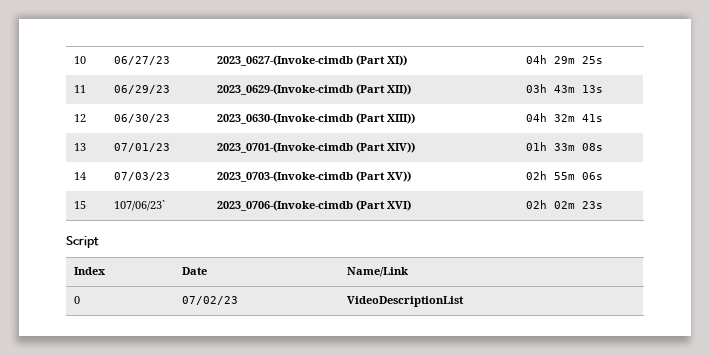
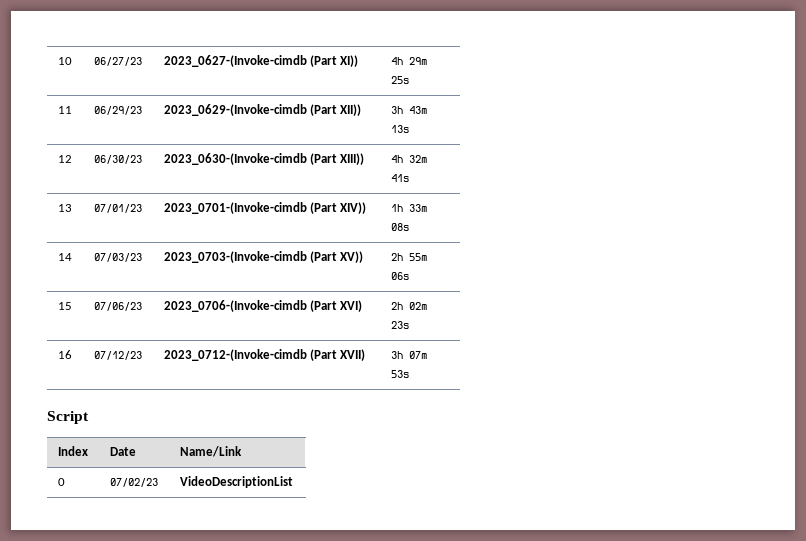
- 10 | 06/27/23 | 2023_0627-(Invoke-cimdb (Part XI)) | 04h 29m 25s
+ 10 | 06/27/23 | 2023_0627-(Invoke-cimdb (Part XI)) | 4h 29m 25s
- 11 | 06/29/23 | 2023_0629-(Invoke-cimdb (Part XII)) | 03h 43m 13s
+ 11 | 06/29/23 | 2023_0629-(Invoke-cimdb (Part XII)) | 3h 43m 13s
- 12 | 06/30/23 | 2023_0630-(Invoke-cimdb (Part XIII)) | 04h 32m 41s
+ 12 | 06/30/23 | 2023_0630-(Invoke-cimdb (Part XIII)) | 4h 32m 41s
- 13 | 07/01/23 | 2023_0701-(Invoke-cimdb (Part XIV)) | 01h 33m 08s
+ 13 | 07/01/23 | 2023_0701-(Invoke-cimdb (Part XIV)) | 1h 33m 08s
- 14 | 07/03/23 | 2023_0703-(Invoke-cimdb (Part XV)) | 02h 55m 06s
+ 14 | 07/03/23 | 2023_0703-(Invoke-cimdb (Part XV)) | 2h 55m 06s
- 15 | 107/06/23` | 2023_0706-(Invoke-cimdb (Part XVI) | 02h 02m 23s
+ 15 | 07/06/23 | 2023_0706-(Invoke-cimdb (Part XVI) | 2h 02m 23s
+ 16 | 07/12/23 | 2023_0712-(Invoke-cimdb (Part XVII) | 3h 07m 53s

